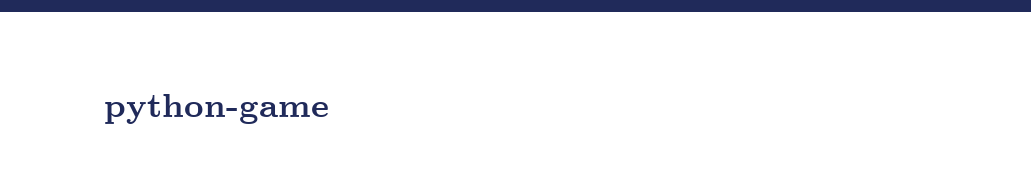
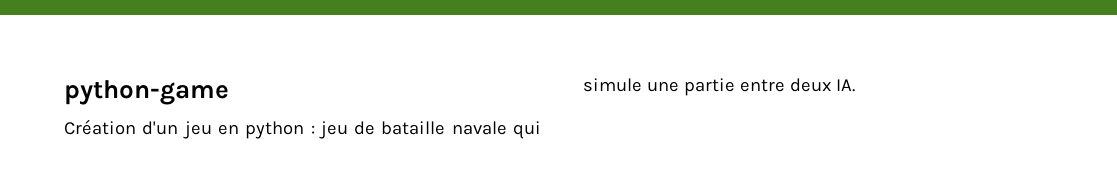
+ Création d'un jeu en python : jeu de bataille navale qui simule une partie entre deux IA.

